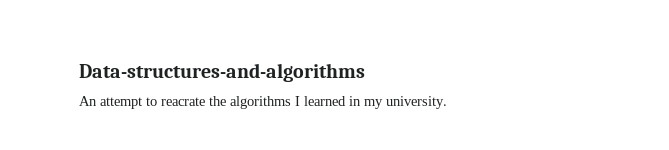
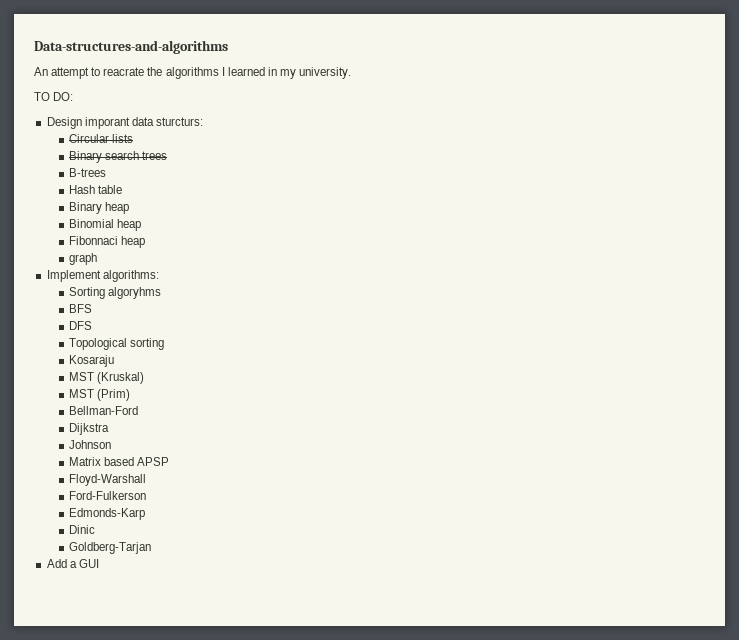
+ TO DO:
+ Design imporant data sturcturs:
+ Circular lists
+ Binary search trees
+ B-trees
+ Hash table
+ Binary heap
+ Binomial heap
+ Fibonnaci heap
+ graph
+ Implement algorithms:
+ Sorting algoryhms
+ BFS
+ DFS
+ Topological sorting
+ Kosaraju
+ MST (Kruskal)
+ MST (Prim)
+ Bellman-Ford
+ Dijkstra
+ Johnson
+ Matrix based APSP
+ Floyd-Warshall
+ Ford-Fulkerson
+ Edmonds-Karp
+ Dinic
+ Goldberg-Tarjan
+ Add a GUI

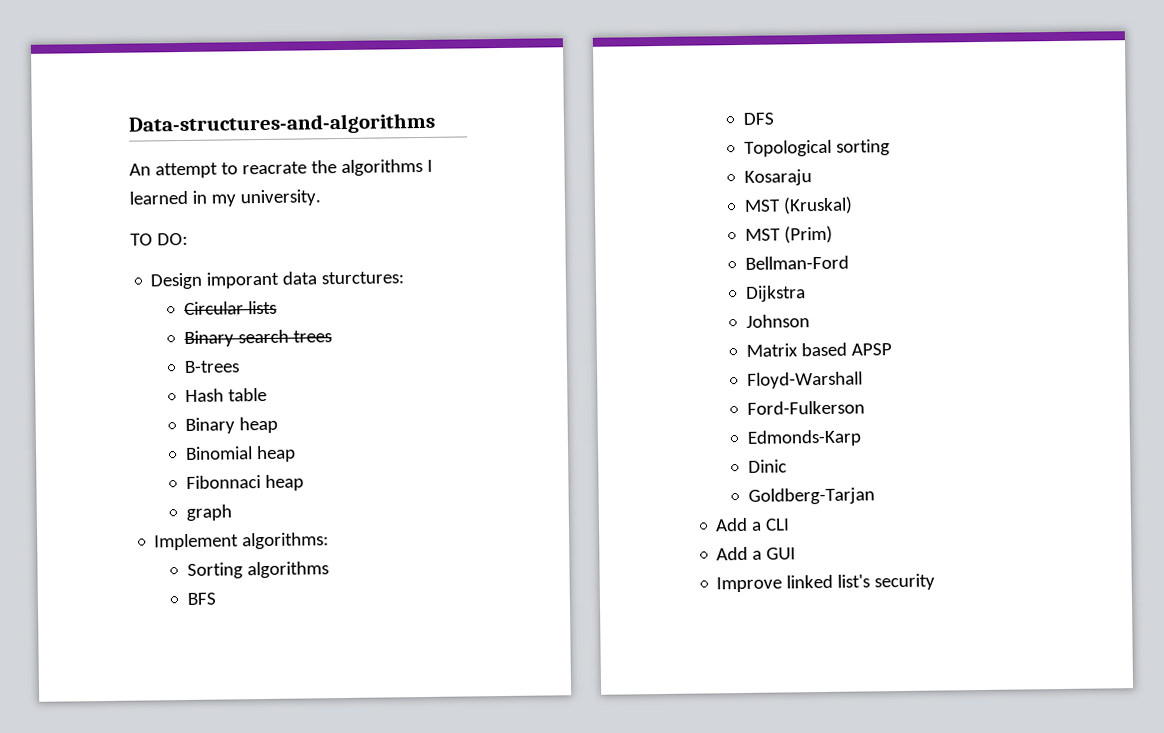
- Design imporant data sturcturs:
+ Design imporant data sturctures:
- Sorting algoryhms
+ Sorting algorithms
+ Add a CLI
+ Improve linked list's security

